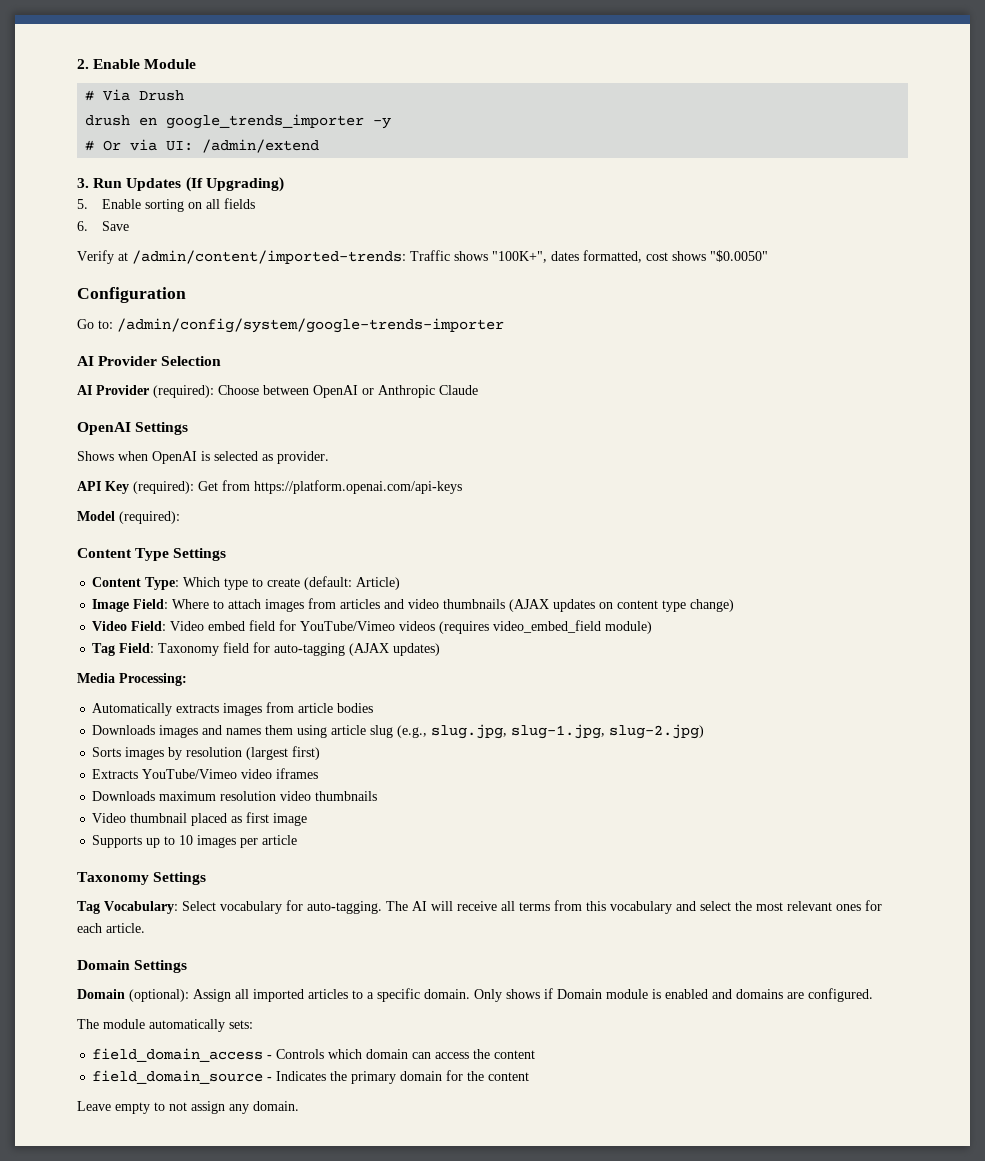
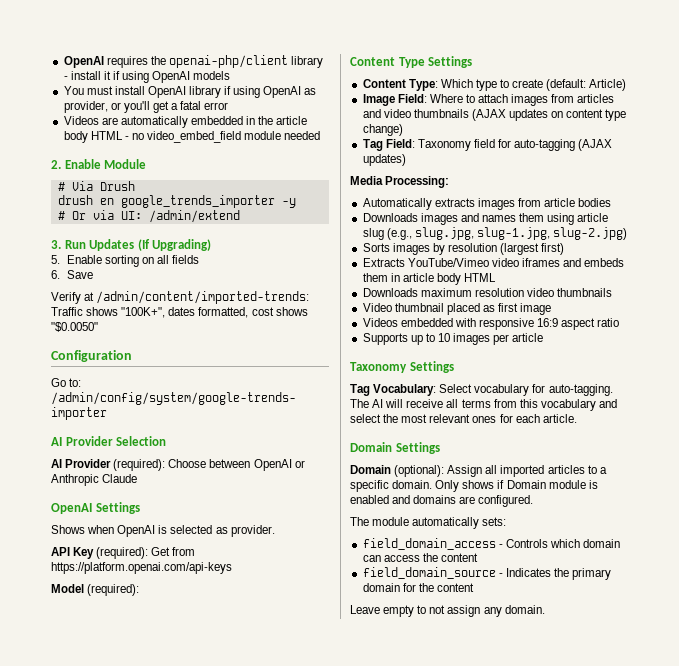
+ OpenAI requires the openai-php/client library - install it if using OpenAI models
+ You must install OpenAI library if using OpenAI as provider, or you'll get a fatal error
+ Videos are automatically embedded in the article body HTML - no video_embed_field module needed
- Video Field: Video embed field for YouTube/Vimeo videos (requires video_embed_field module)
- Extracts YouTube/Vimeo video iframes
+ Extracts YouTube/Vimeo video iframes and embeds them in article body HTML
+ Videos embedded with responsive 16:9 aspect ratio

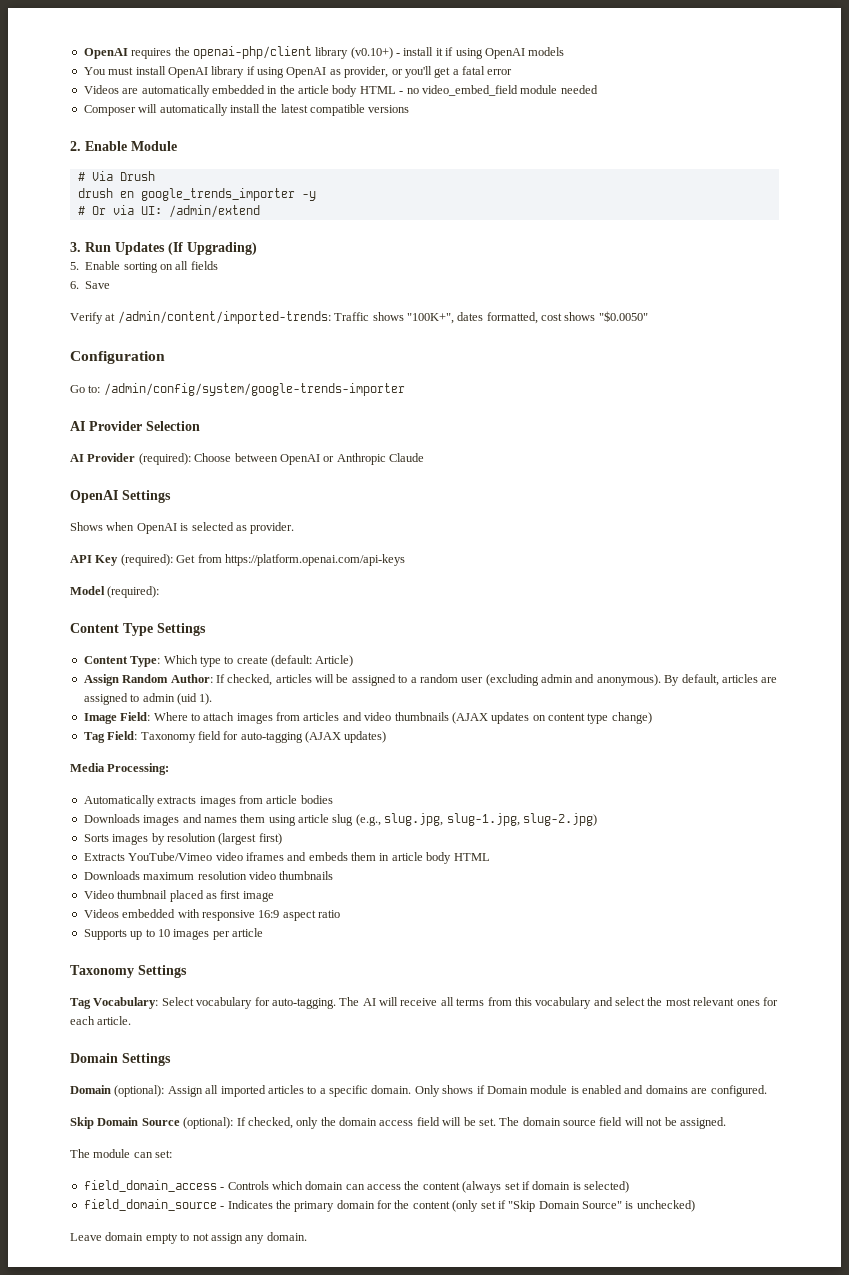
- OpenAI requires the openai-php/client library - install it if using OpenAI models
+ OpenAI requires the openai-php/client library (v0.10+) - install it if using OpenAI models
+ Composer will automatically install the latest compatible versions
+ Assign Random Author: If checked, articles will be assigned to a random user (excluding admin and anonymous). By default, articles are assigned to admin (uid 1).
+ Skip Domain Source (optional): If checked, only the domain access field will be set. The domain source field will not be assigned.
- The module automatically sets:
+ The module can set:
- field_domain_access - Controls which domain can access the content
+ field_domain_access - Controls which domain can access the content (always set if domain is selected)
- field_domain_source - Indicates the primary domain for the content
+ field_domain_source - Indicates the primary domain for the content (only set if "Skip Domain Source" is unchecked)
- Leave empty to not assign any domain.
+ Leave domain empty to not assign any domain.

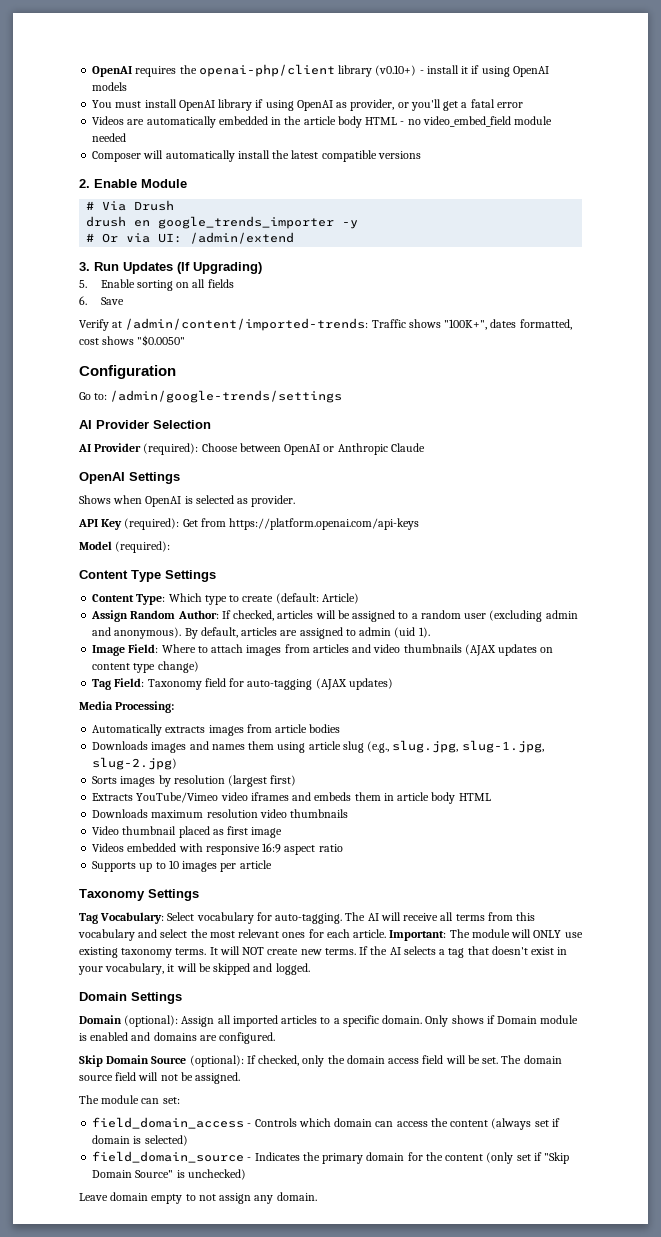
- Go to: /admin/config/system/google-trends-importer
+ Go to: /admin/google-trends/settings
+ Important: The module will ONLY use existing taxonomy terms. It will NOT create new terms. If the AI selects a tag that doesn't exist in your vocabulary, it will be skipped and logged.

